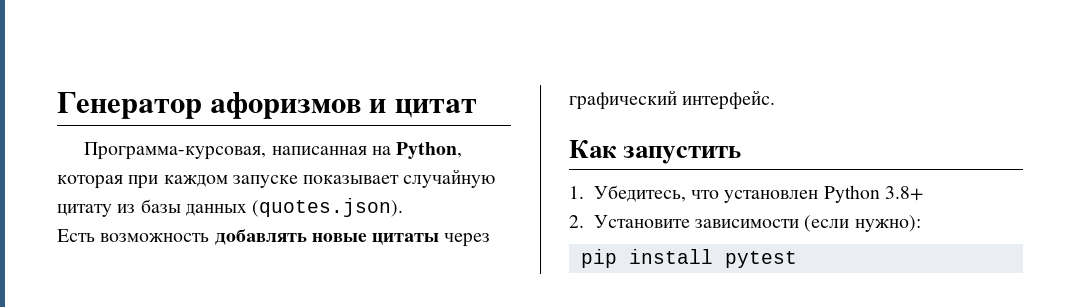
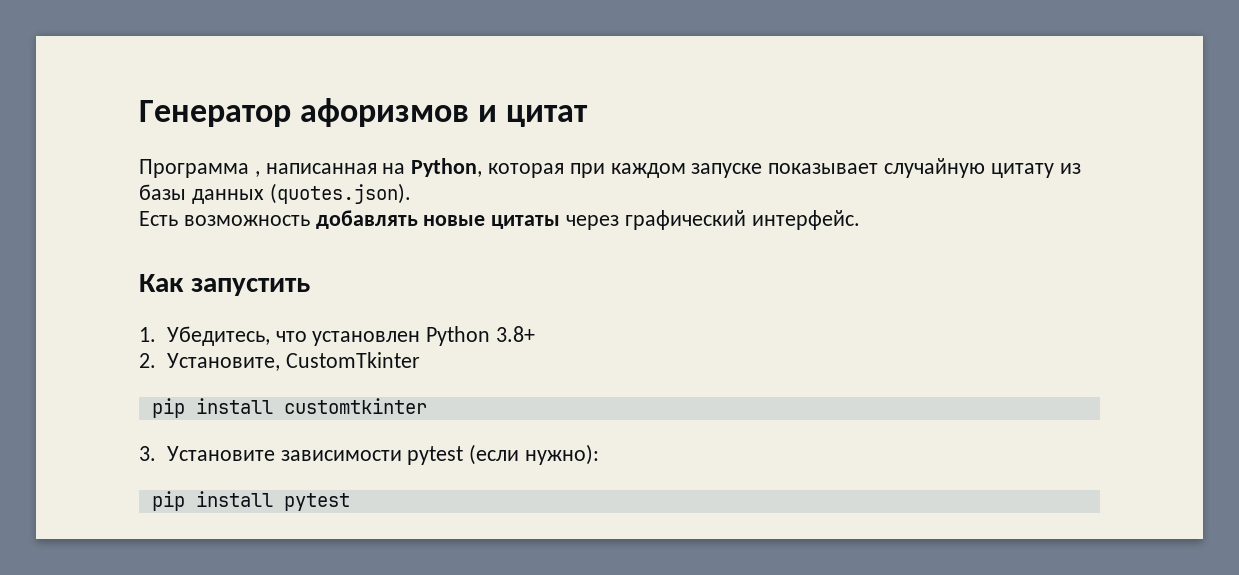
- Программа-курсовая, написанная на Python, которая при каждом запуске показывает случайную цитату из базы данных (quotes.json).
+ Программа , написанная на Python, которая при каждом запуске показывает случайную цитату из базы данных (quotes.json).
- 2. Установите зависимости (если нужно):
+ 2. Установите, CustomTkinter
+ pip install customtkinter
+ 3. Установите зависимости pytest (если нужно):

